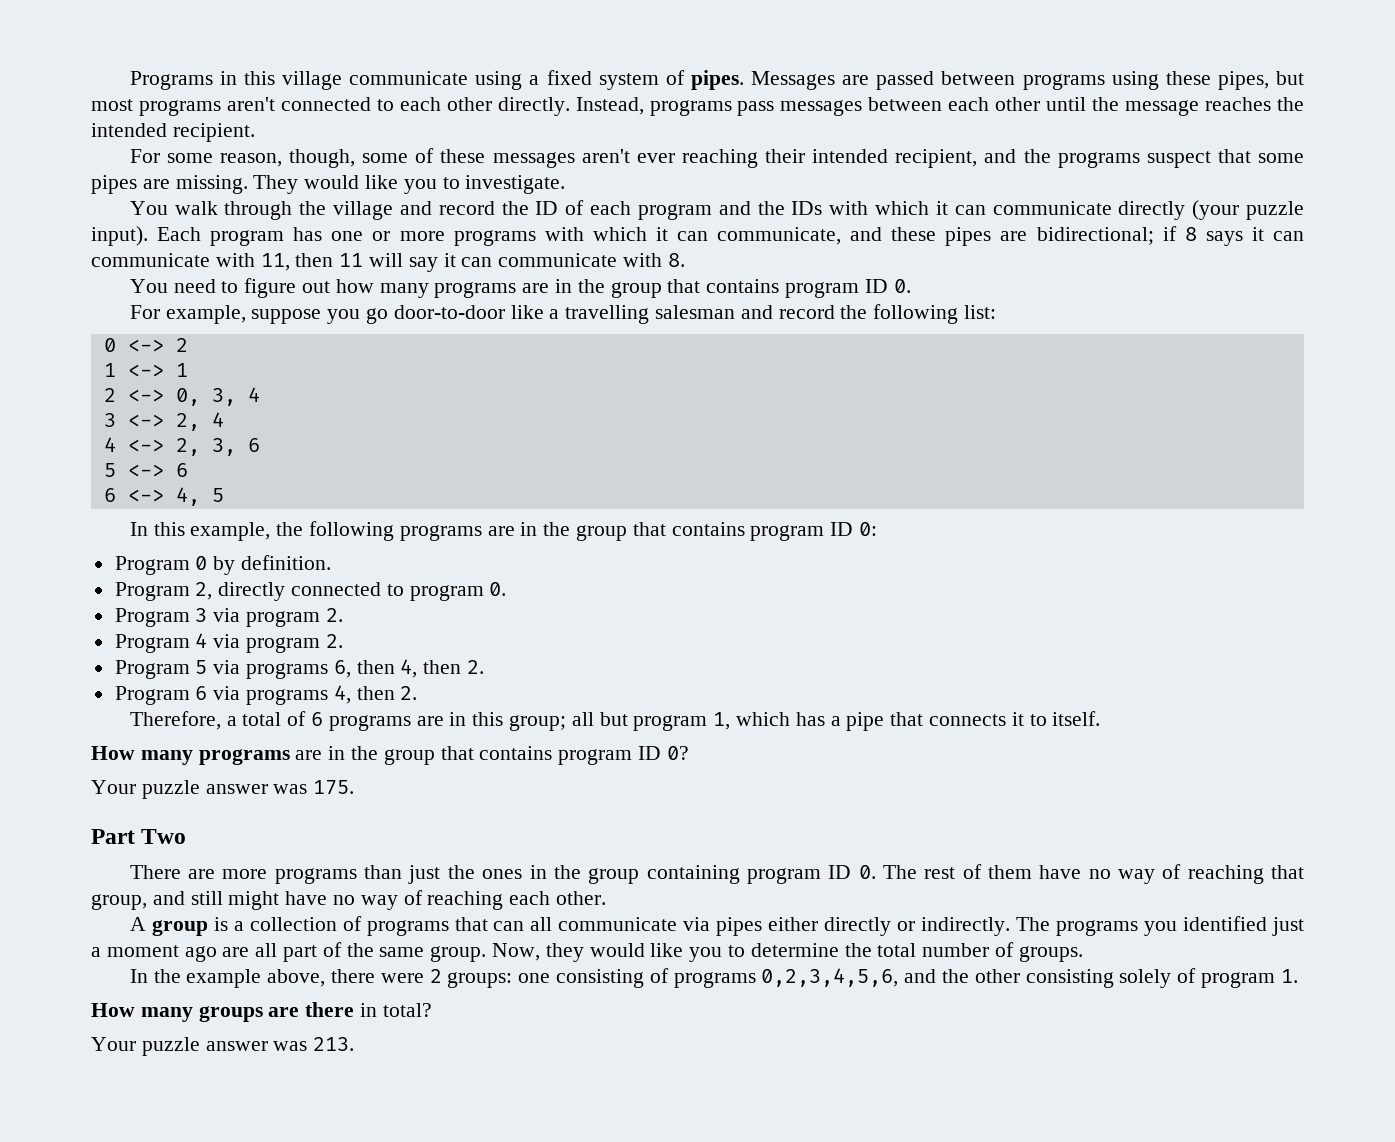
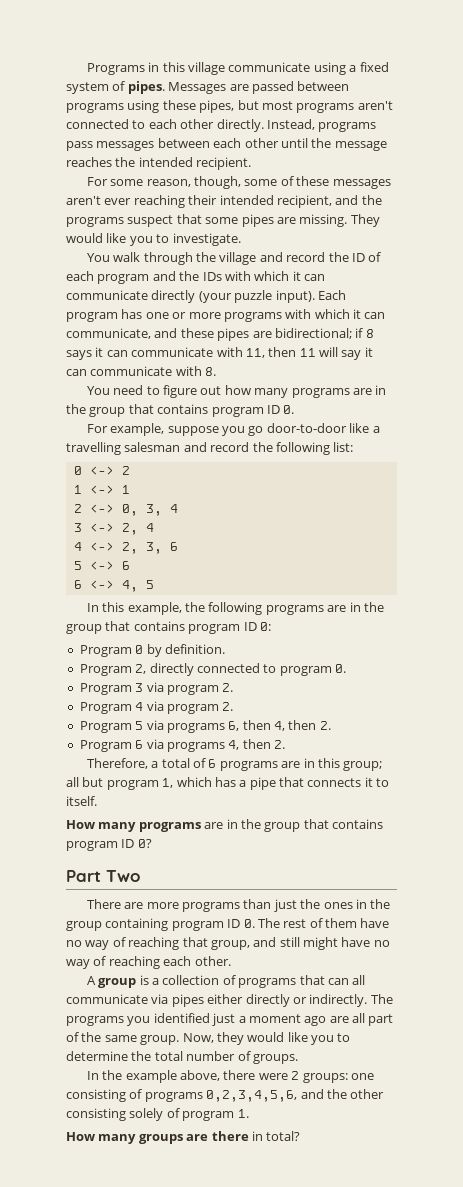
- Your puzzle answer was 175.
- Your puzzle answer was 213.

